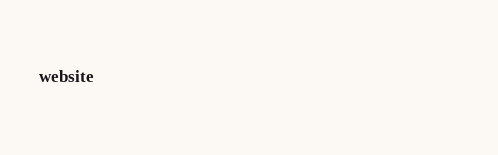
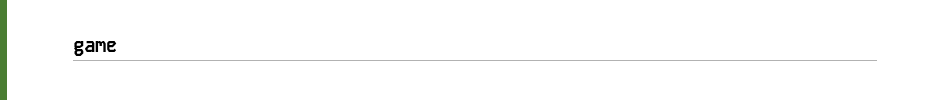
- website
+ game

